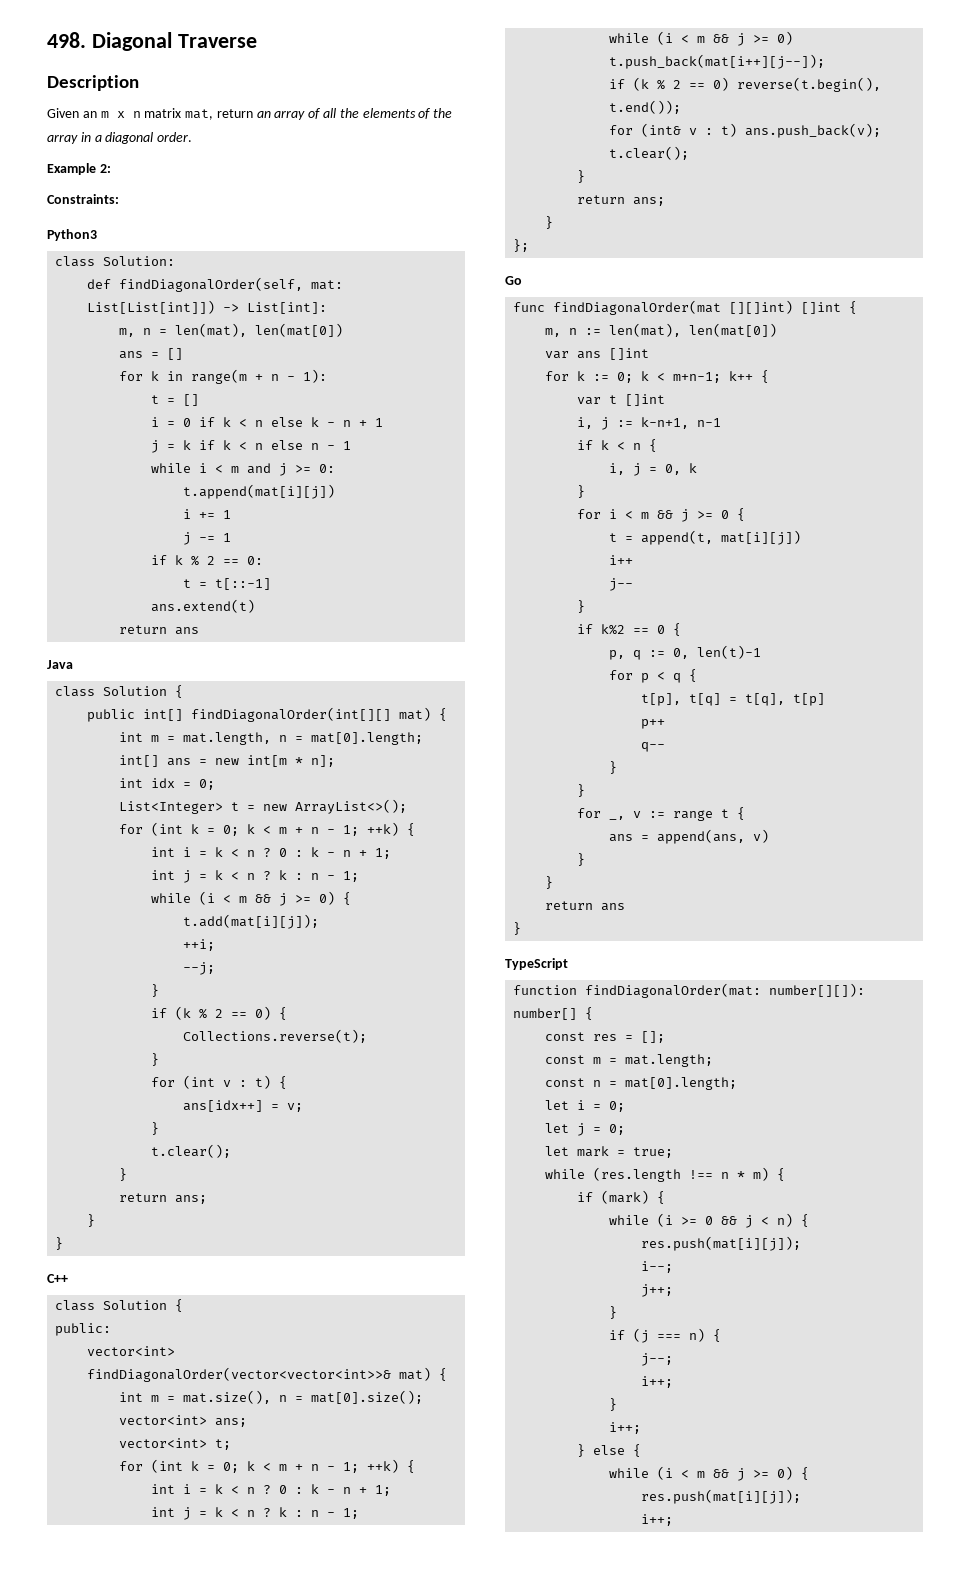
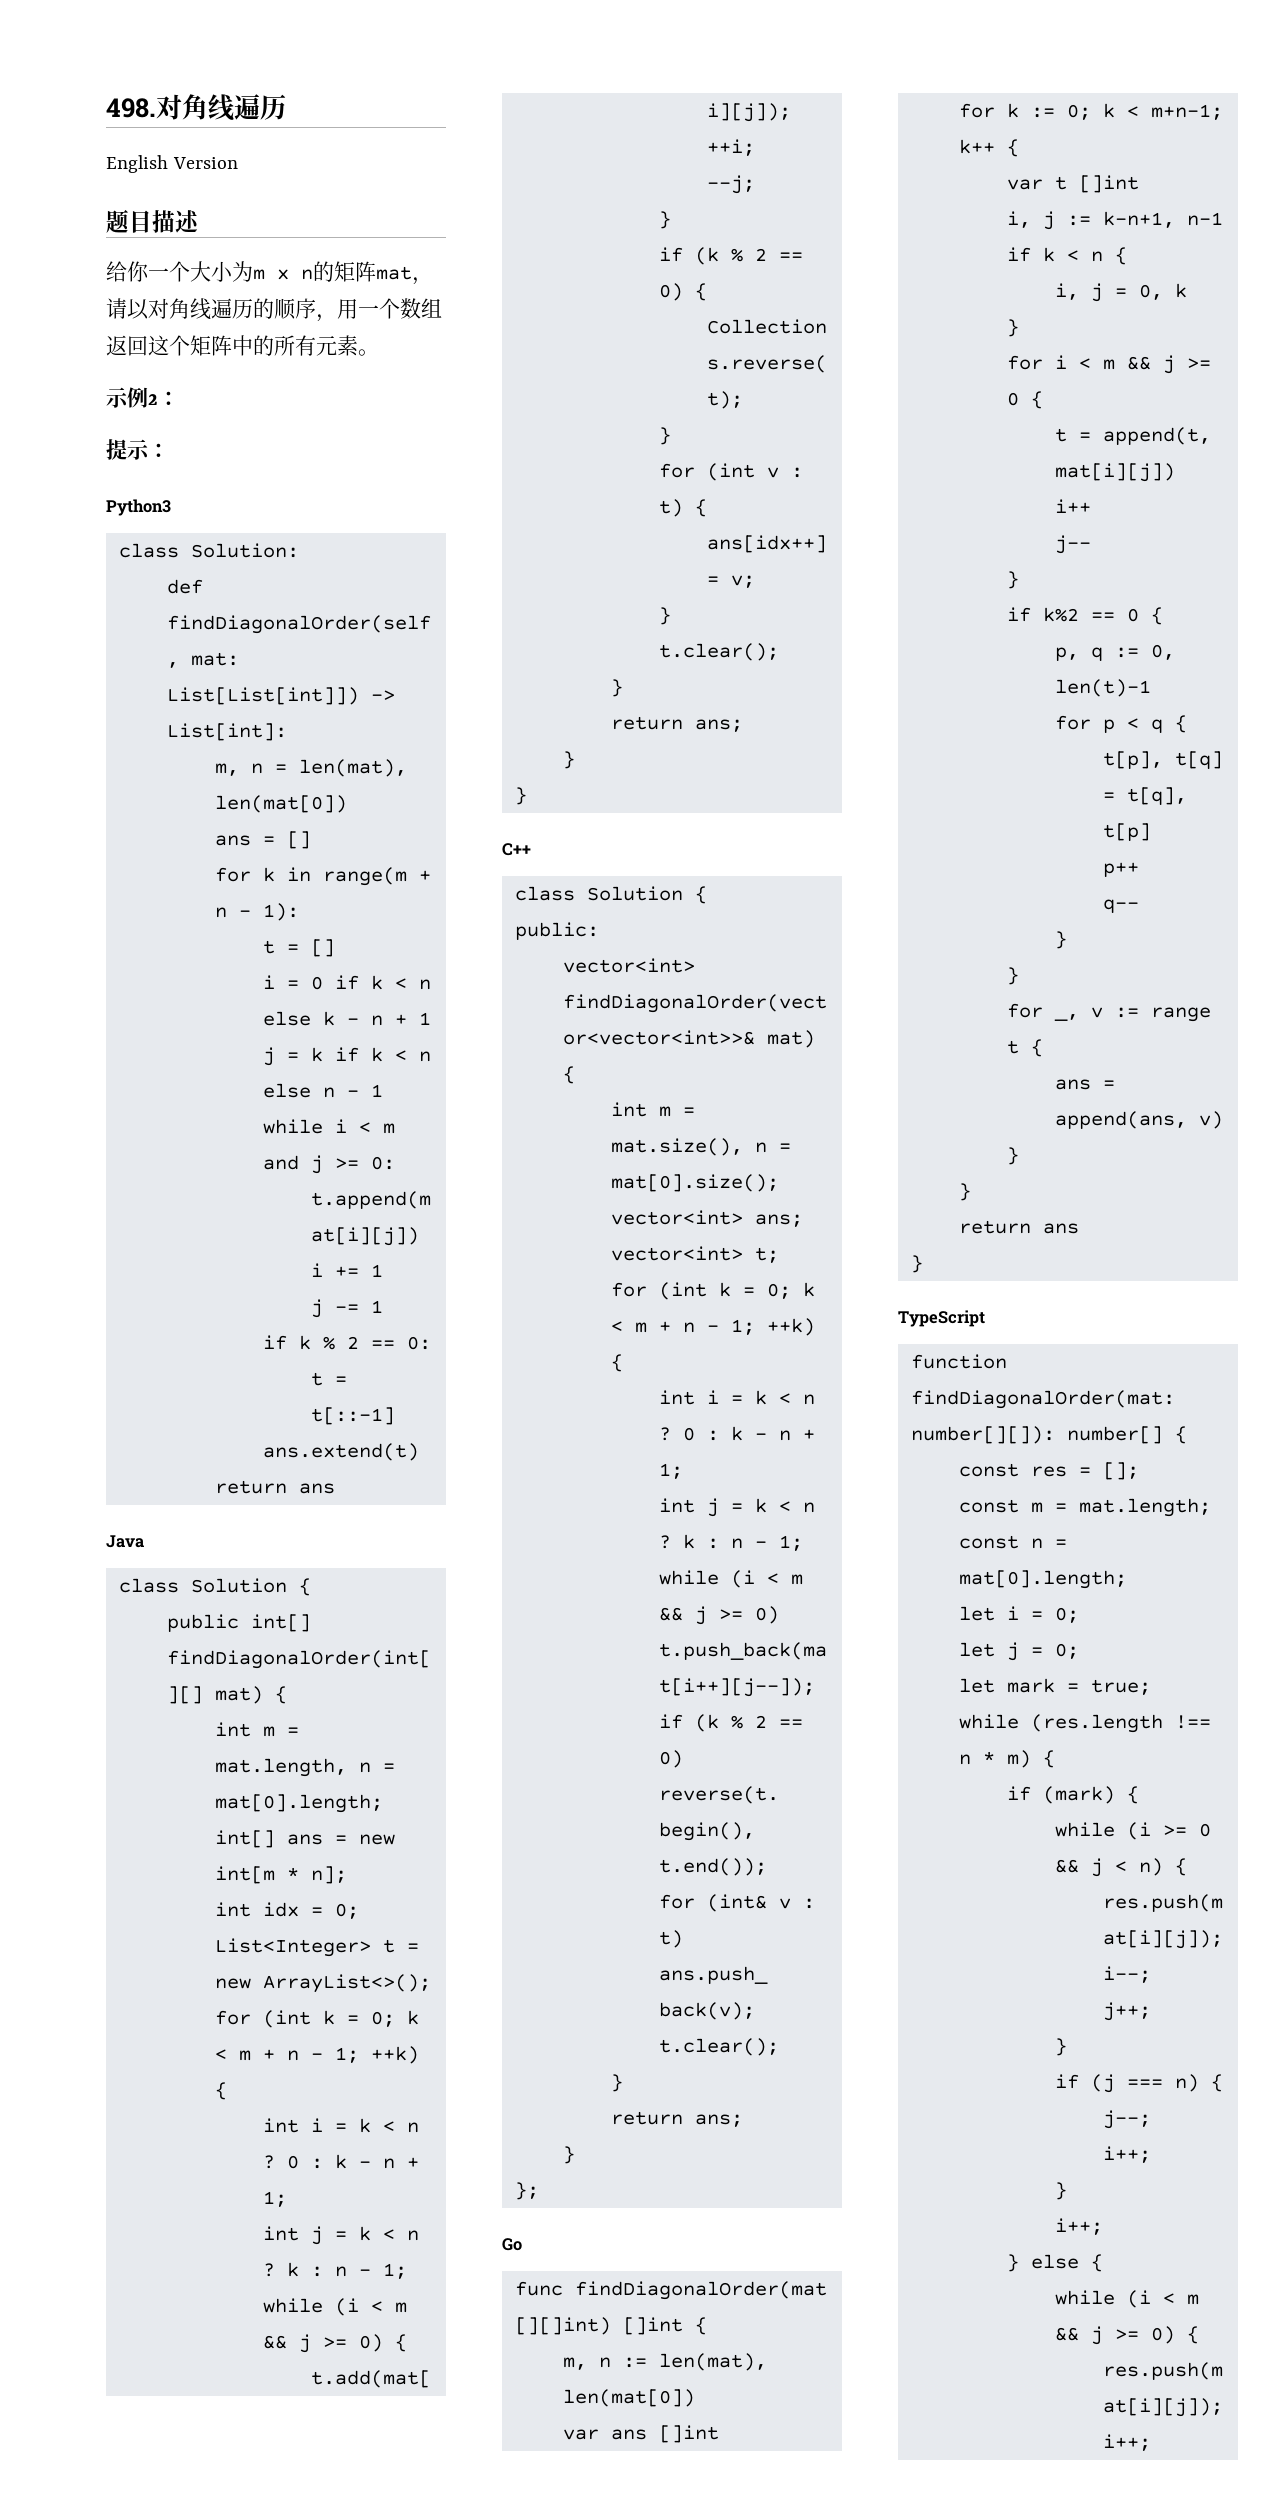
- 498. Diagonal Traverse
- Description
- Given an m x n matrix mat, return an array of all the elements of the array in a diagonal order.
- Example 2:
- Constraints:
+ 498.对角线遍历
+ English Version
+ 题目描述
+ 给你一个大小为m x n的矩阵mat，请以对角线遍历的顺序，用一个数组返回这个矩阵中的所有元素。
+ 示例2：
+ 提示：

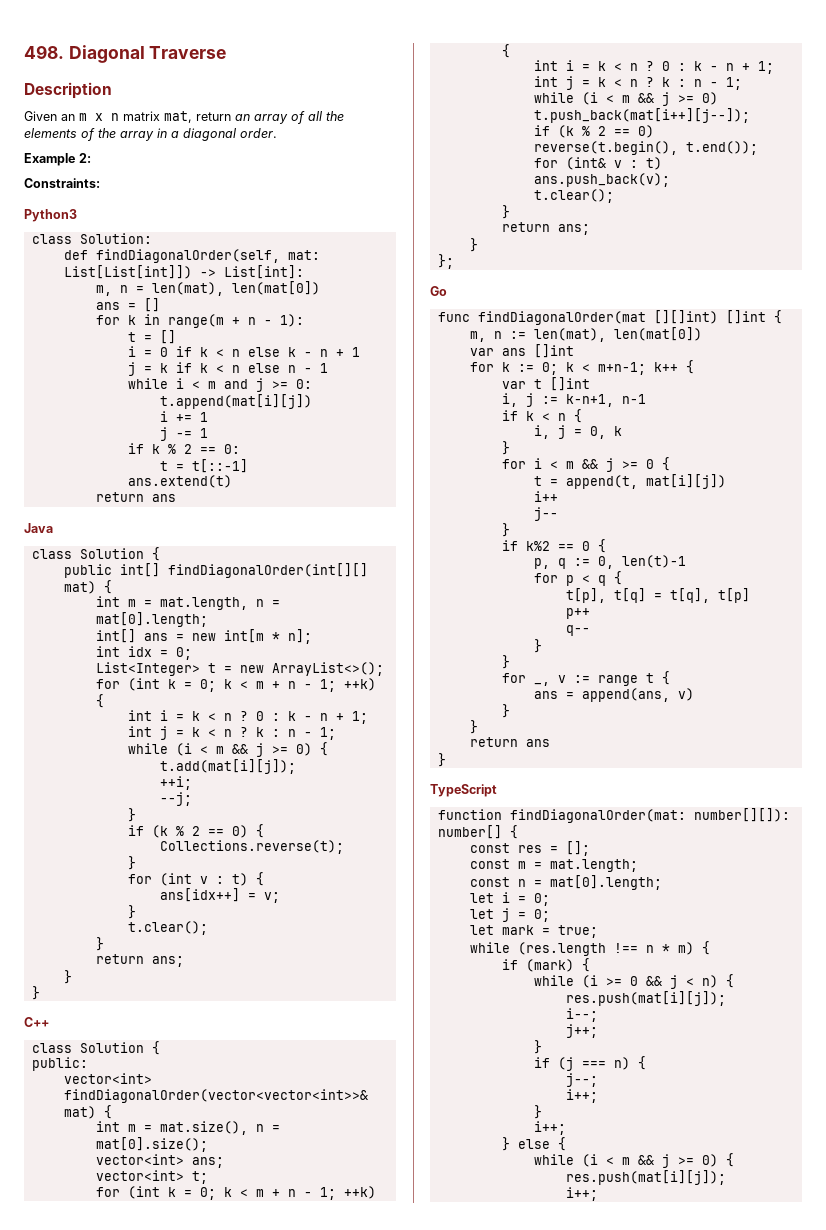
- 498.对角线遍历
- English Version
- 题目描述
- 给你一个大小为m x n的矩阵mat，请以对角线遍历的顺序，用一个数组返回这个矩阵中的所有元素。
- 示例2：
- 提示：
+ 498. Diagonal Traverse
+ Description
+ Given an m x n matrix mat, return an array of all the elements of the array in a diagonal order.
+ Example 2:
+ Constraints:

